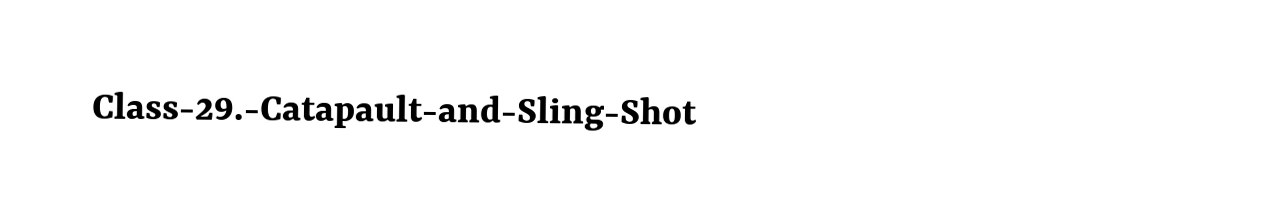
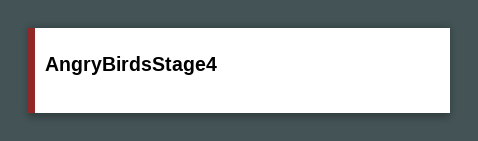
- Class-29.-Catapault-and-Sling-Shot
+ AngryBirdsStage4

